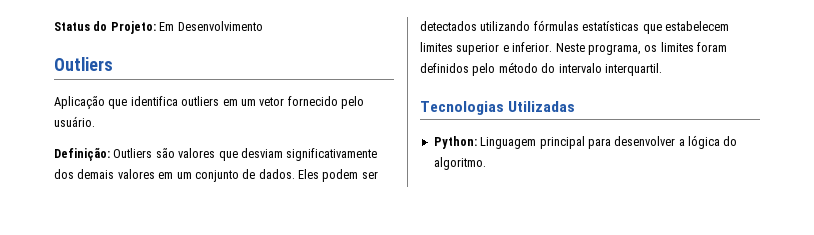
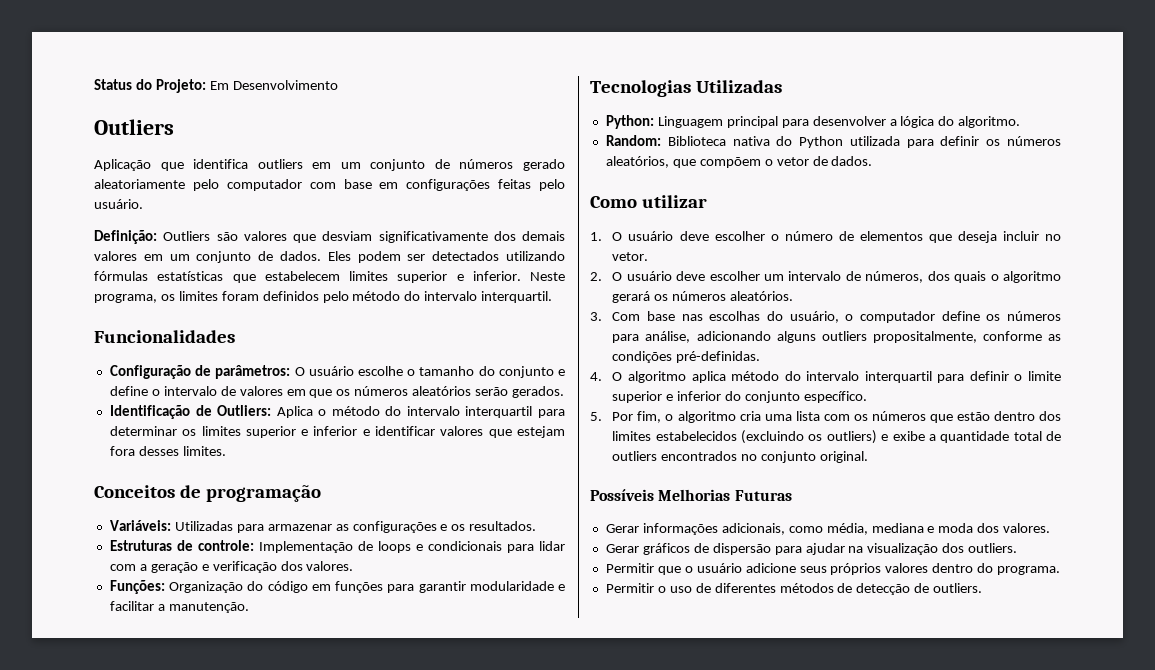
- Aplicação que identifica outliers em um vetor fornecido pelo usuário.
+ Aplicação que identifica outliers em um conjunto de números gerado aleatoriamente pelo computador com base em configurações feitas pelo usuário.
+ Funcionalidades
+ Configuração de parâmetros: O usuário escolhe o tamanho do conjunto e define o intervalo de valores em que os números aleatórios serão gerados.
+ Identificação de Outliers: Aplica o método do intervalo interquartil para determinar os limites superior e inferior e identificar valores que estejam fora desses limites.
+ Conceitos de programação
+ Variáveis: Utilizadas para armazenar as configurações e os resultados.
+ Estruturas de controle: Implementação de loops e condicionais para lidar com a geração e verificação dos valores.
+ Funções: Organização do código em funções para garantir modularidade e facilitar a manutenção.
+ Random: Biblioteca nativa do Python utilizada para definir os números aleatórios, que compõem o vetor de dados.
+ Como utilizar
+ 1. O usuário deve escolher o número de elementos que deseja incluir no vetor.
+ 2. O usuário deve escolher um intervalo de números, dos quais o algoritmo gerará os números aleatórios.
+ 3. Com base nas escolhas do usuário, o computador define os números para análise, adicionando alguns outliers propositalmente, conforme as condições pré-definidas.
+ 4. O algoritmo aplica método do intervalo interquartil para definir o limite superior e inferior do conjunto específico.
+ 5. Por fim, o algoritmo cria uma lista com os números que estão dentro dos limites estabelecidos (excluindo os outliers) e exibe a quantidade total de outliers encontrados no conjunto original.
+ Possíveis Melhorias Futuras
+ Gerar informações adicionais, como média, mediana e moda dos valores.
+ Gerar gráficos de dispersão para ajudar na visualização dos outliers.
+ Permitir que o usuário adicione seus próprios valores dentro do programa.
+ Permitir o uso de diferentes métodos de detecção de outliers.

